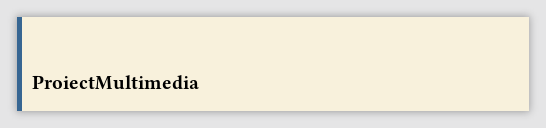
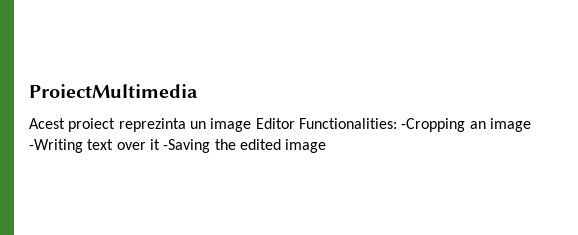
+ Acest proiect reprezinta un image Editor Functionalities: -Cropping an image -Writing text over it -Saving the edited image

